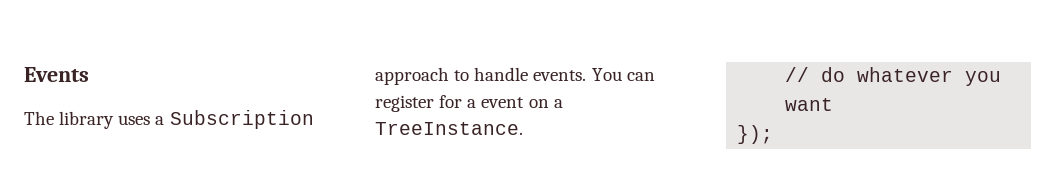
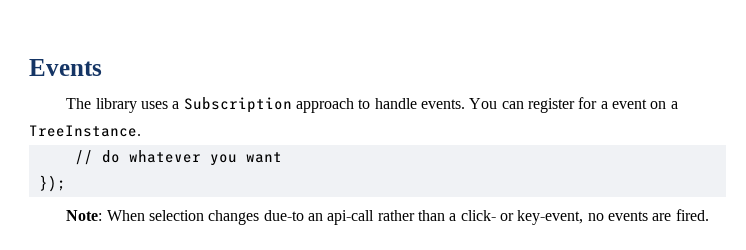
+ Note: When selection changes due-to an api-call rather than a click- or key-event, no events are fired.

